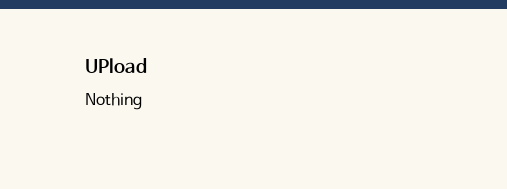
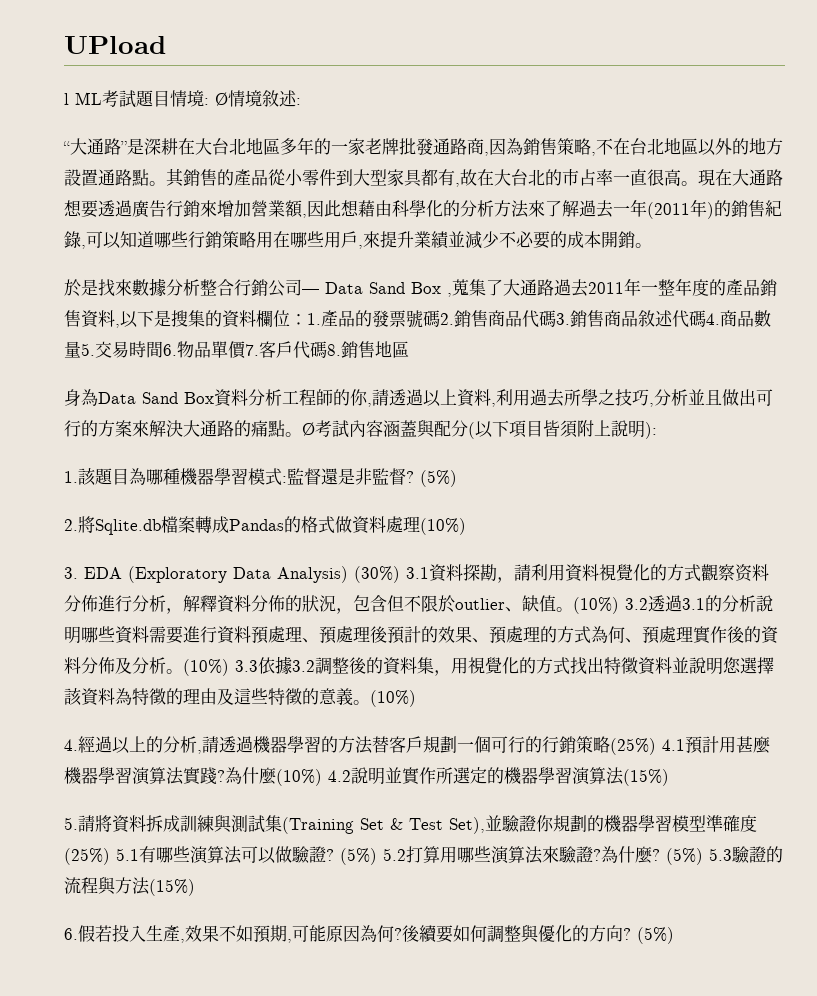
- Nothing
+ l ML考試題目情境: Ø情境敘述:
+ “大通路”是深耕在大台北地區多年的一家老牌批發通路商,因為銷售策略,不在台北地區以外的地方設置通路點。其銷售的產品從小零件到大型家具都有,故在大台北的市占率一直很高。現在大通路想要透過廣告行銷來增加營業額,因此想藉由科學化的分析方法來了解過去一年(2011年)的銷售紀錄,可以知道哪些行銷策略用在哪些用戶,來提升業績並減少不必要的成本開銷。
+ 於是找來數據分析整合行銷公司— Data Sand Box ,蒐集了大通路過去2011年一整年度的產品銷售資料,以下是搜集的資料欄位：1.產品的發票號碼2.銷售商品代碼3.銷售商品敘述代碼4.商品數量5.交易時間6.物品單價7.客戶代碼8.銷售地區
+ 身為Data Sand Box資料分析工程師的你,請透過以上資料,利用過去所學之技巧,分析並且做出可行的方案來解決大通路的痛點。Ø考試內容涵蓋與配分(以下項目皆須附上說明):
+ 1.該題目為哪種機器學習模式:監督還是非監督? (5%)
+ 2.將Sqlite.db檔案轉成Pandas的格式做資料處理(10%)
+ 3. EDA (Exploratory Data Analysis) (30%) 3.1資料探勘，請利用資料視覺化的方式觀察资料分佈進行分析，解釋資料分佈的狀況，包含但不限於outlier、缺值。(10%) 3.2透過3.1的分析說明哪些資料需要進行資料預處理、預處理後預計的效果、預處理的方式為何、預處理實作後的資料分佈及分析。(10%) 3.3依據3.2調整後的資料集，用視覺化的方式找出特徵資料並說明您選擇該資料為特徵的理由及這些特徵的意義。(10%)
+ 4.經過以上的分析,請透過機器學習的方法替客戶規劃一個可行的行銷策略(25%) 4.1預計用甚麼機器學習演算法實踐?為什麼(10%) 4.2說明並實作所選定的機器學習演算法(15%)
+ 5.請將資料拆成訓練與測試集(Training Set & Test Set),並驗證你規劃的機器學習模型準確度(25%) 5.1有哪些演算法可以做驗證? (5%) 5.2打算用哪些演算法來驗證?為什麼? (5%) 5.3驗證的流程與方法(15%)
+ 6.假若投入生產,效果不如預期,可能原因為何?後續要如何調整與優化的方向? (5%)

